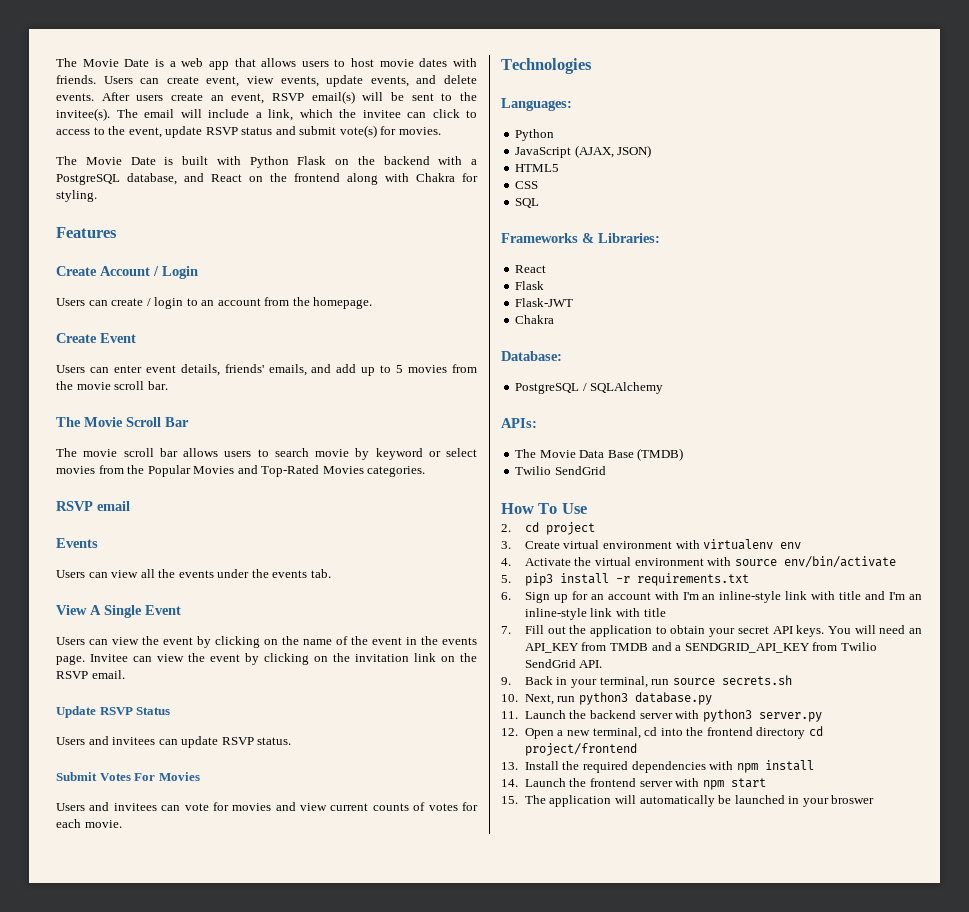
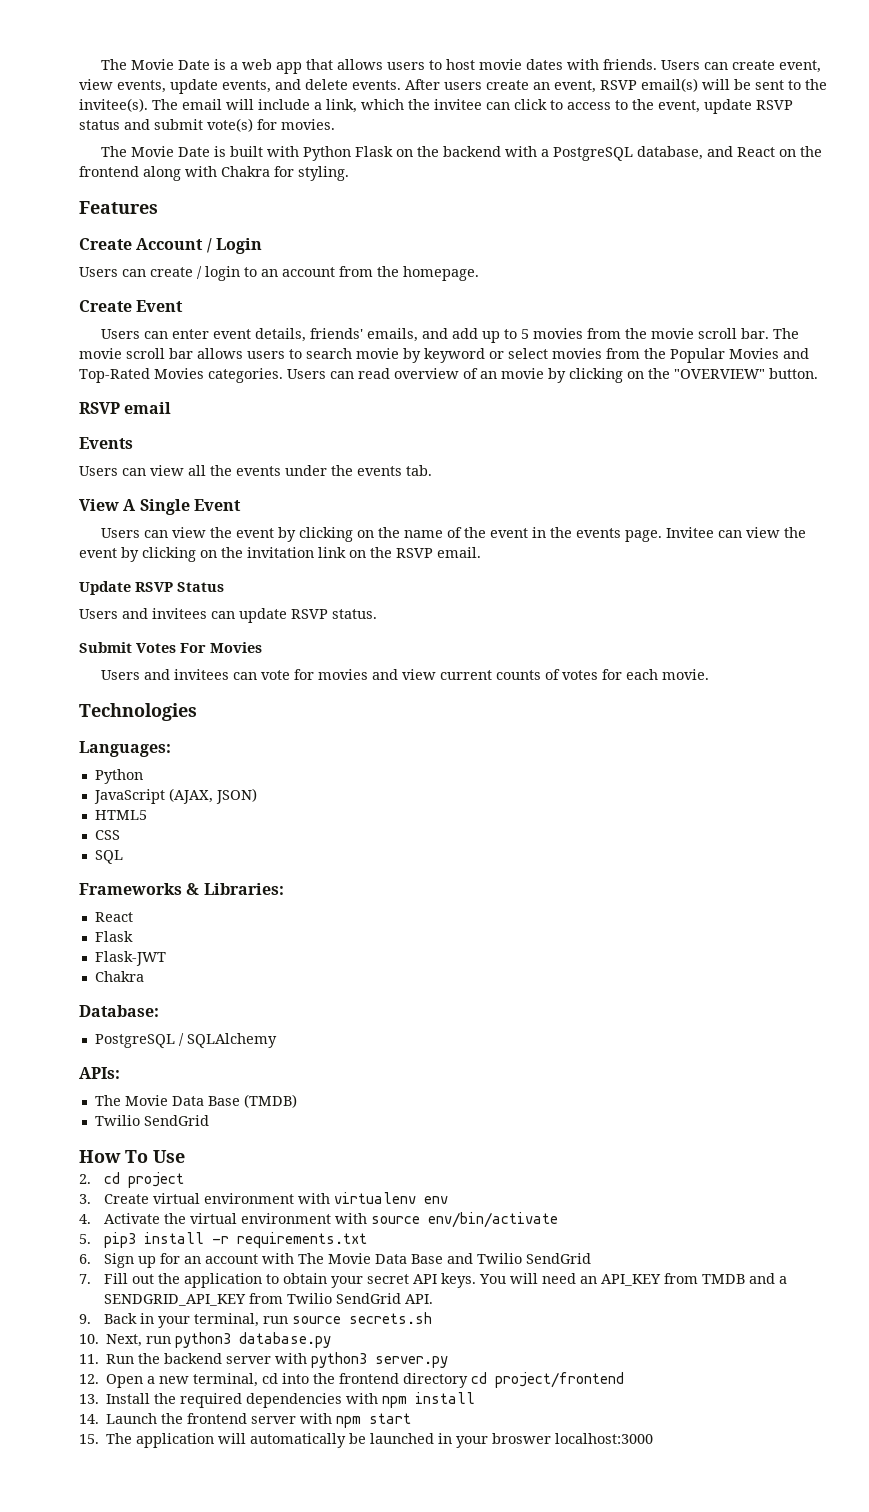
- Users can enter event details, friends' emails, and add up to 5 movies from the movie scroll bar.
- The Movie Scroll Bar
- The movie scroll bar allows users to search movie by keyword or select movies from the Popular Movies and Top-Rated Movies categories.
+ Users can enter event details, friends' emails, and add up to 5 movies from the movie scroll bar. The movie scroll bar allows users to search movie by keyword or select movies from the Popular Movies and Top-Rated Movies categories. Users can read overview of an movie by clicking on the "OVERVIEW" button.
- 6. Sign up for an account with I'm an inline-style link with title and I'm an inline-style link with title
+ 6. Sign up for an account with The Movie Data Base and Twilio SendGrid
- 11. Launch the backend server with python3 server.py
+ 11. Run the backend server with python3 server.py
- 15. The application will automatically be launched in your broswer
+ 15. The application will automatically be launched in your broswer localhost:3000

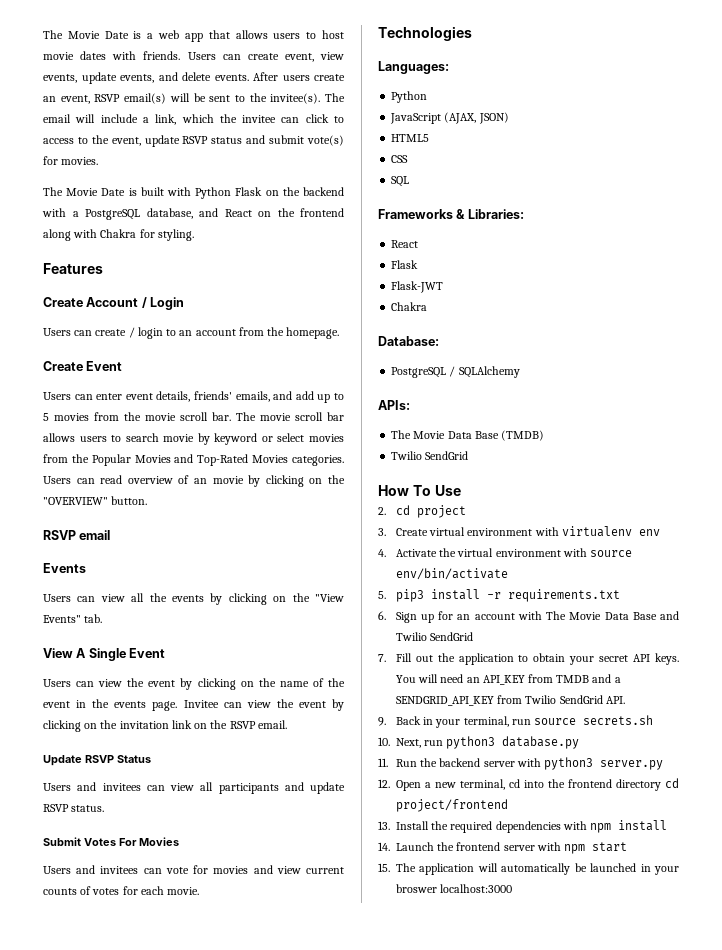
- Users can view all the events under the events tab.
+ Users can view all the events by clicking on the "View Events" tab.
- Users and invitees can update RSVP status.
+ Users and invitees can view all participants and update RSVP status.

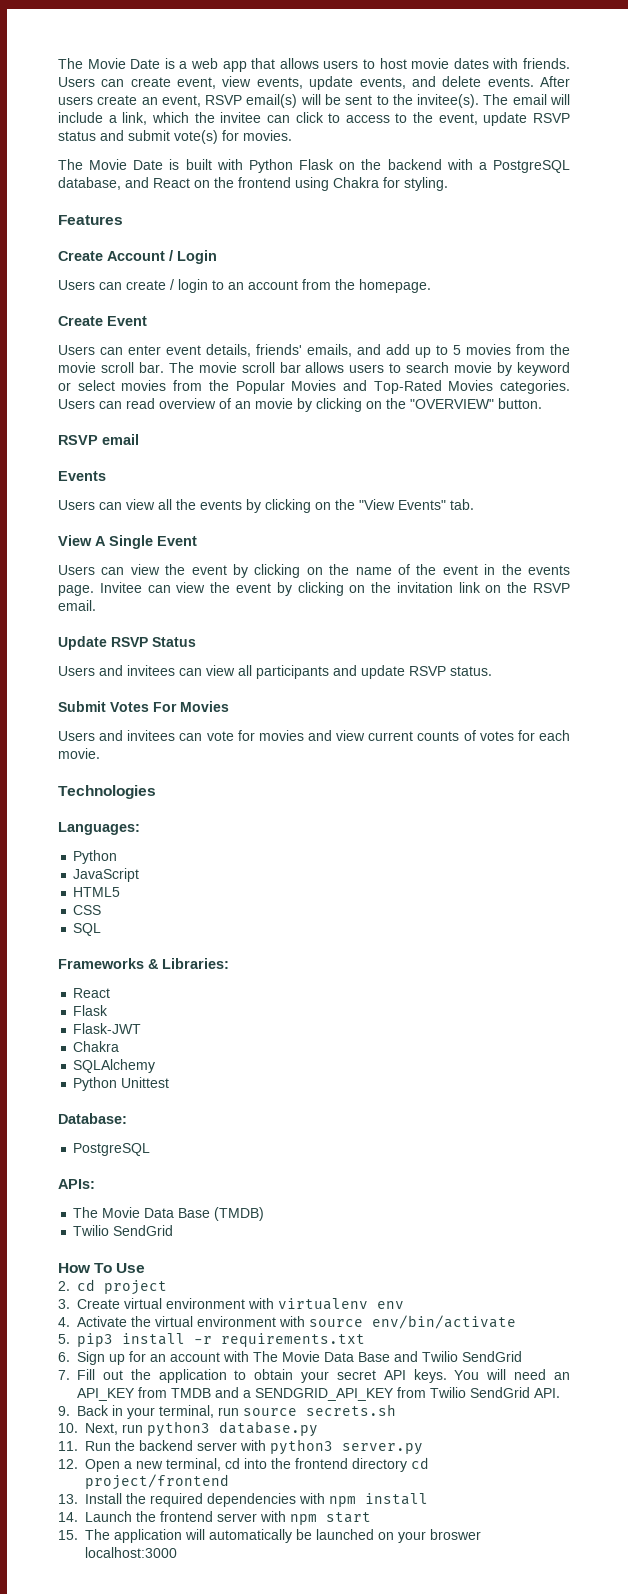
- The Movie Date is built with Python Flask on the backend with a PostgreSQL database, and React on the frontend along with Chakra for styling.
+ The Movie Date is built with Python Flask on the backend with a PostgreSQL database, and React on the frontend using Chakra for styling.
- JavaScript (AJAX, JSON)
+ JavaScript
+ SQLAlchemy
+ Python Unittest
  Database:
- PostgreSQL / SQLAlchemy
+ PostgreSQL
- 15. The application will automatically be launched in your broswer localhost:3000
+ 15. The application will automatically be launched on your broswer localhost:3000

